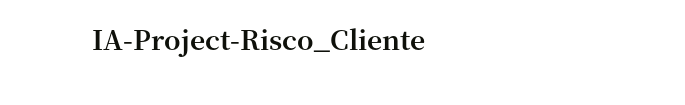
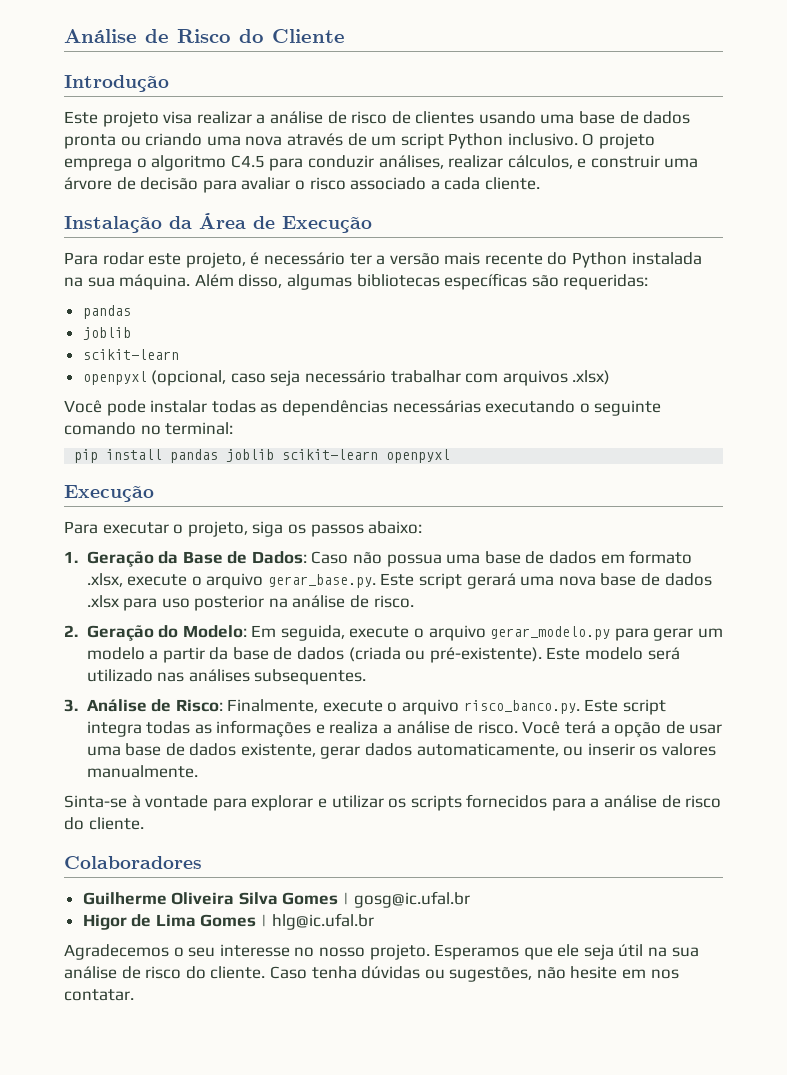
- IA-Project-Risco_Cliente
+ Análise de Risco do Cliente
+ Introdução
+ Este projeto visa realizar a análise de risco de clientes usando uma base de dados pronta ou criando uma nova através de um script Python inclusivo. O projeto emprega o algoritmo C4.5 para conduzir análises, realizar cálculos, e construir uma árvore de decisão para avaliar o risco associado a cada cliente.
+ Instalação da Área de Execução
+ Para rodar este projeto, é necessário ter a versão mais recente do Python instalada na sua máquina. Além disso, algumas bibliotecas específicas são requeridas:
+ pandas
+ joblib
+ scikit-learn
+ openpyxl (opcional, caso seja necessário trabalhar com arquivos .xlsx)
+ Você pode instalar todas as dependências necessárias executando o seguinte comando no terminal:
+ pip install pandas joblib scikit-learn openpyxl
+ Execução
+ Para executar o projeto, siga os passos abaixo:
+ 1. Geração da Base de Dados: Caso não possua uma base de dados em formato .xlsx, execute o arquivo gerar_base.py. Este script gerará uma nova base de dados .xlsx para uso posterior na análise de risco.
+ 2. Geração do Modelo: Em seguida, execute o arquivo gerar_modelo.py para gerar um modelo a partir da base de dados (criada ou pré-existente). Este modelo será utilizado nas análises subsequentes.
+ 3. Análise de Risco: Finalmente, execute o arquivo risco_banco.py. Este script integra todas as informações e realiza a análise de risco. Você terá a opção de usar uma base de dados existente, gerar dados automaticamente, ou inserir os valores manualmente.
+ Sinta-se à vontade para explorar e utilizar os scripts fornecidos para a análise de risco do cliente.
+ Colaboradores
+ Guilherme Oliveira Silva Gomes | gosg@ic.ufal.br
+ Higor de Lima Gomes | hlg@ic.ufal.br
+ Agradecemos o seu interesse no nosso projeto. Esperamos que ele seja útil na sua análise de risco do cliente. Caso tenha dúvidas ou sugestões, não hesite em nos contatar.

